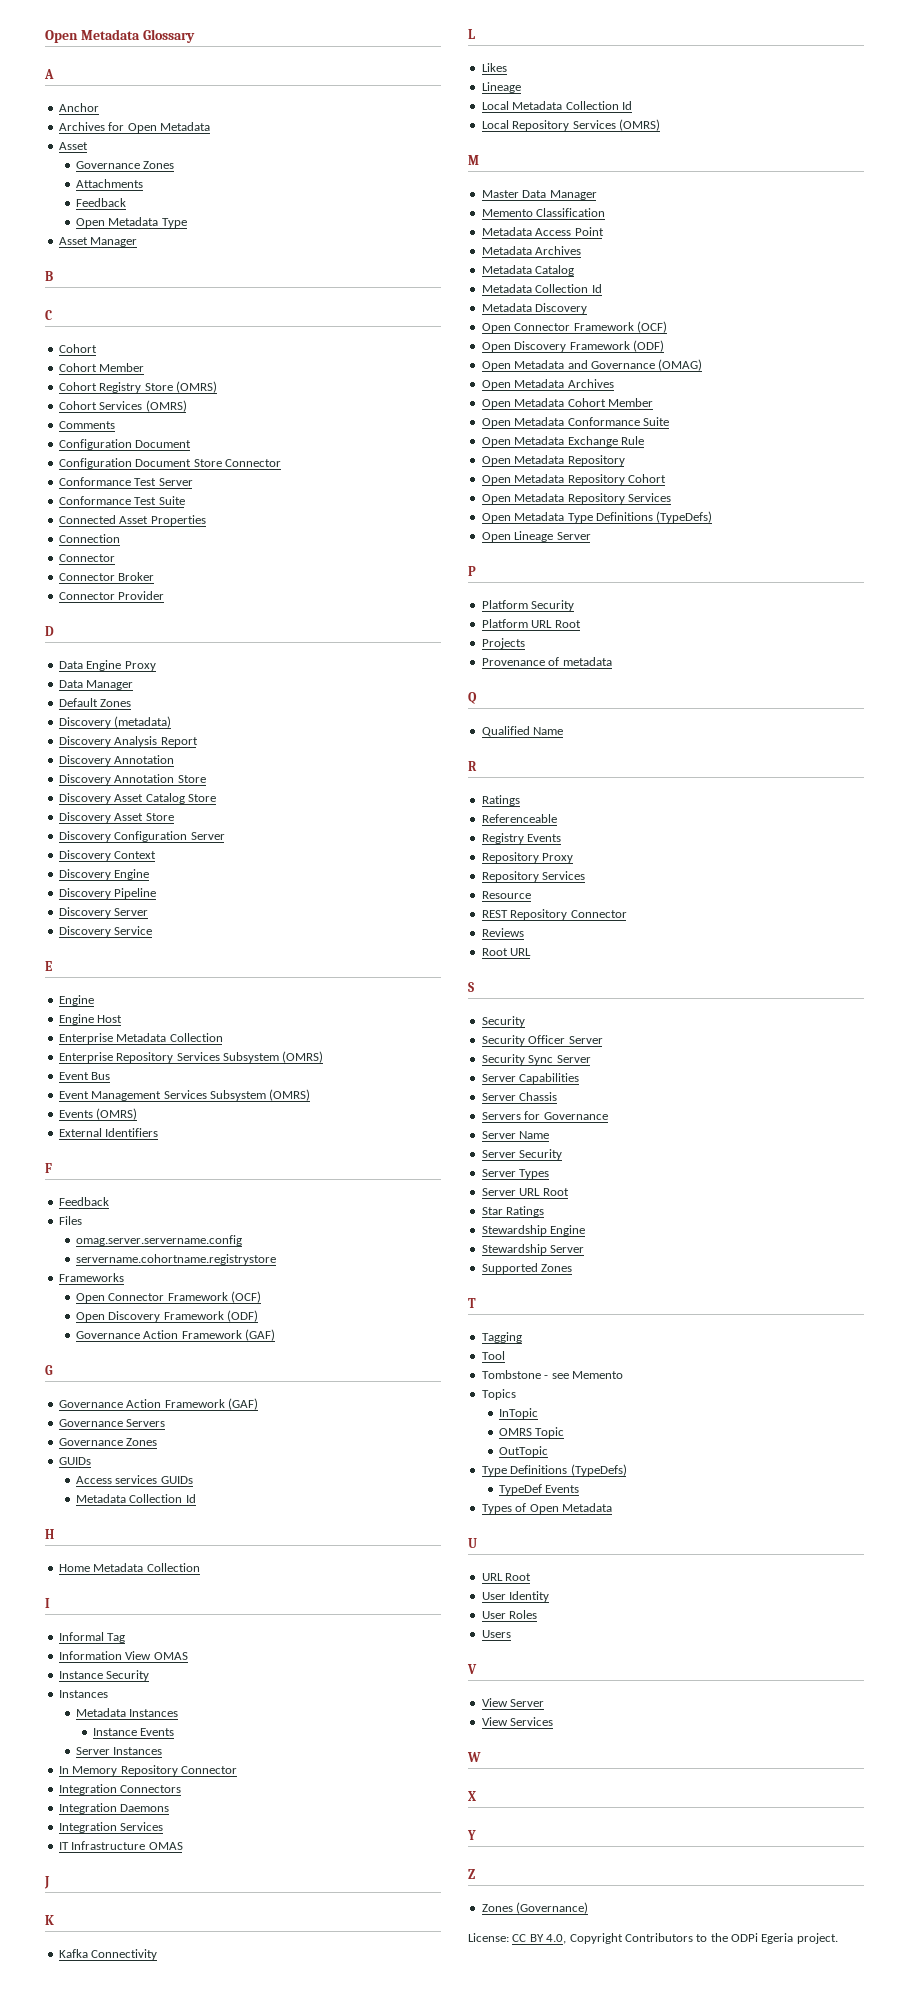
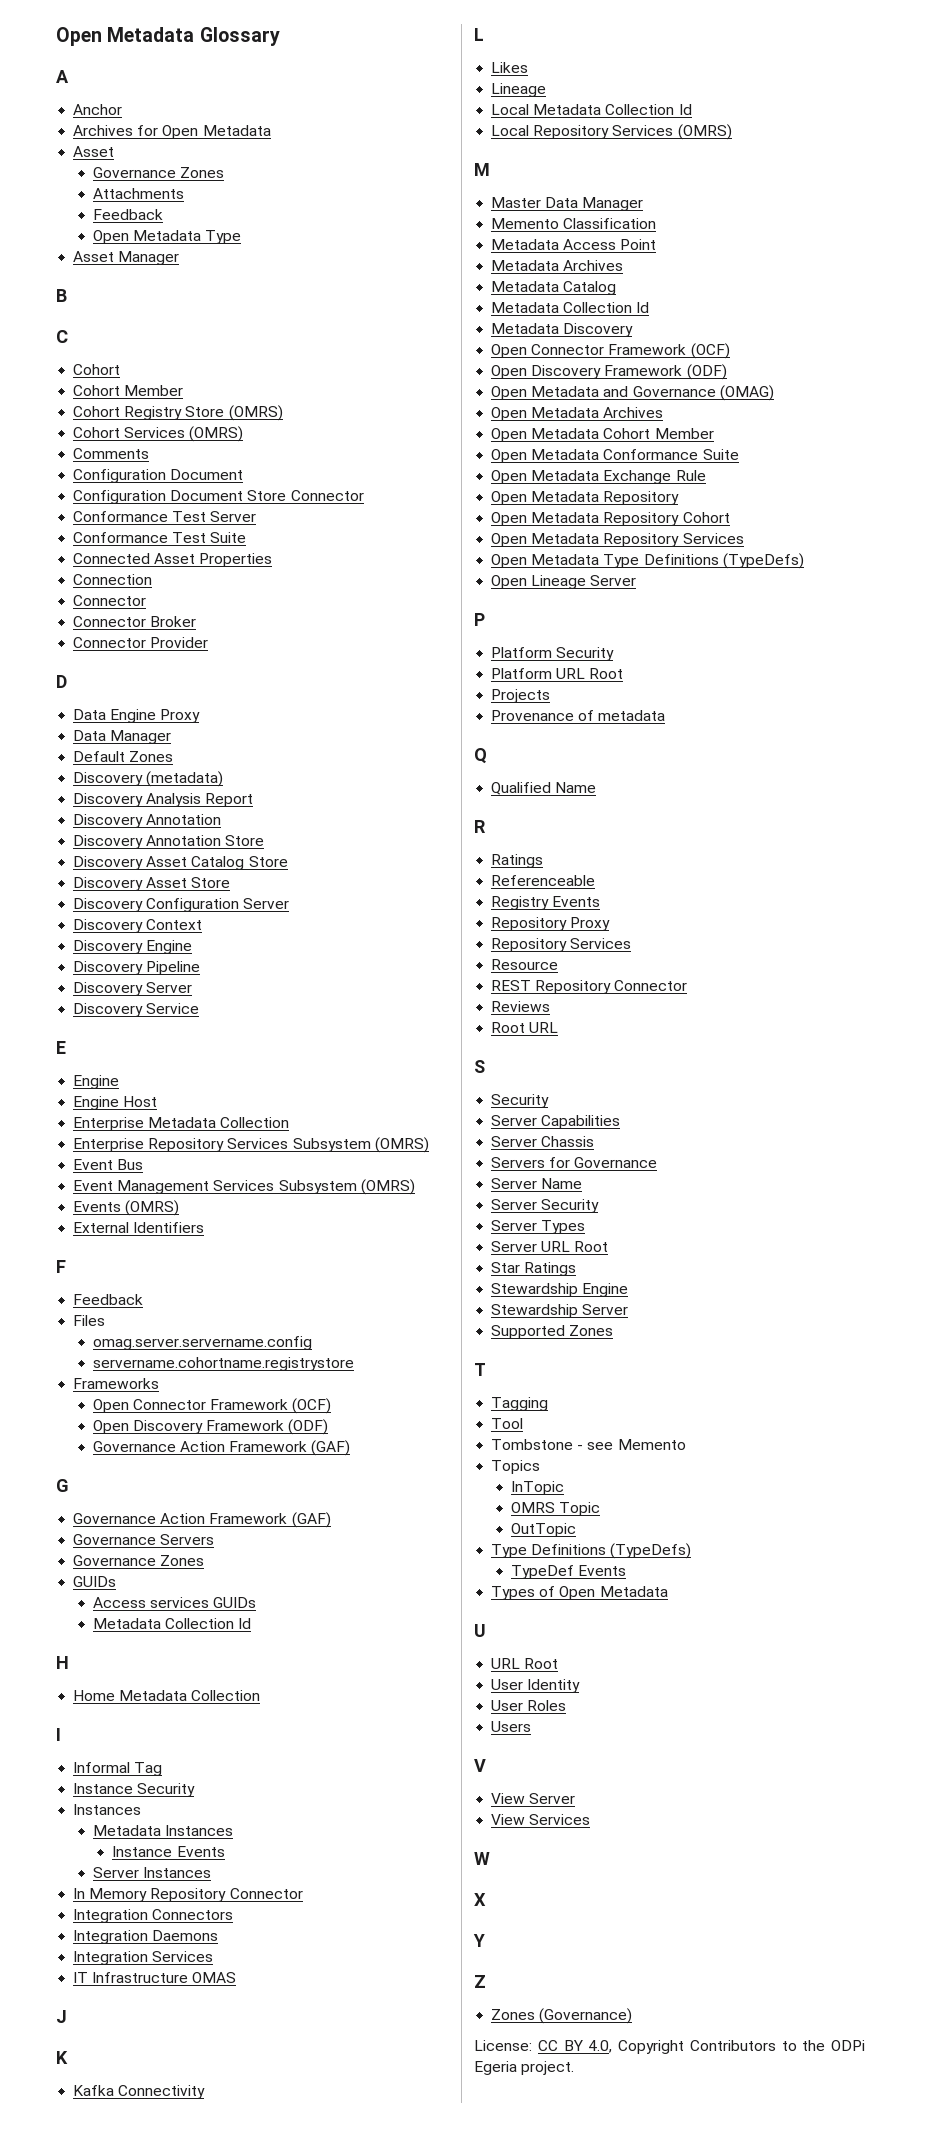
- Information View OMAS
- Security Officer Server
- Security Sync Server

